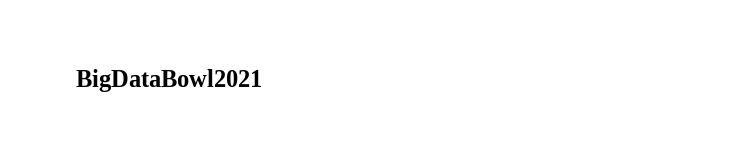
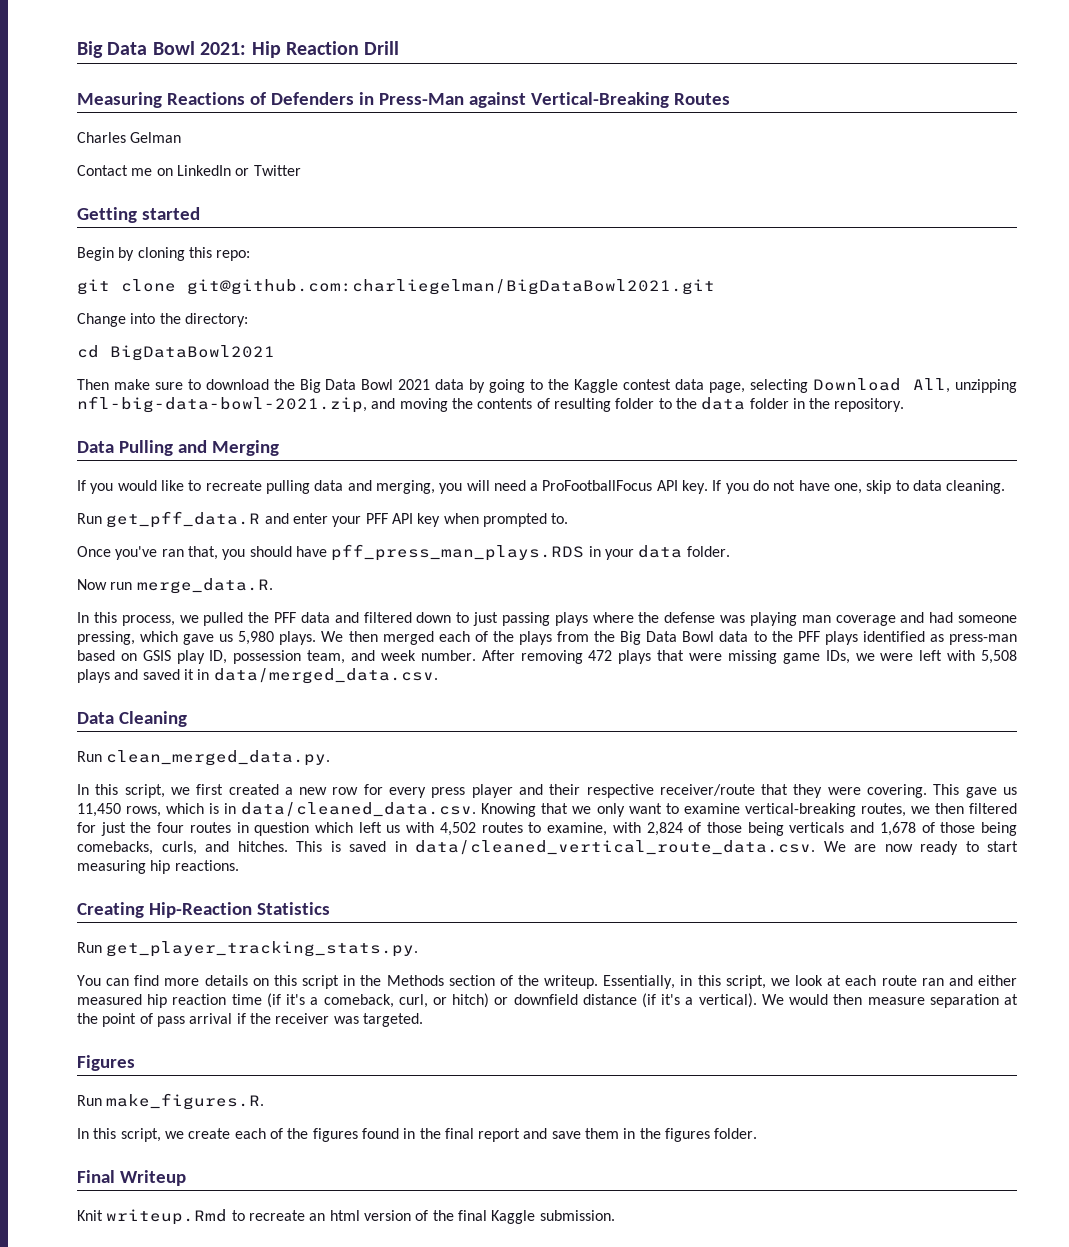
- BigDataBowl2021
+ Big Data Bowl 2021: Hip Reaction Drill
+ Measuring Reactions of Defenders in Press-Man against Vertical-Breaking Routes
+ Charles Gelman
+ Contact me on LinkedIn or Twitter
+ Getting started
+ Begin by cloning this repo:
+ git clone git@github.com:charliegelman/BigDataBowl2021.git
+ Change into the directory:
+ cd BigDataBowl2021
+ Then make sure to download the Big Data Bowl 2021 data by going to the Kaggle contest data page, selecting Download All, unzipping nfl-big-data-bowl-2021.zip, and moving the contents of resulting folder to the data folder in the repository.
+ Data Pulling and Merging
+ If you would like to recreate pulling data and merging, you will need a ProFootballFocus API key. If you do not have one, skip to data cleaning.
+ Run get_pff_data.R and enter your PFF API key when prompted to.
+ Once you've ran that, you should have pff_press_man_plays.RDS in your data folder.
+ Now run merge_data.R.
+ In this process, we pulled the PFF data and filtered down to just passing plays where the defense was playing man coverage and had someone pressing, which gave us 5,980 plays. We then merged each of the plays from the Big Data Bowl data to the PFF plays identified as press-man based on GSIS play ID, possession team, and week number. After removing 472 plays that were missing game IDs, we were left with 5,508 plays and saved it in data/merged_data.csv.
+ Data Cleaning
+ Run clean_merged_data.py.
+ In this script, we first created a new row for every press player and their respective receiver/route that they were covering. This gave us 11,450 rows, which is in data/cleaned_data.csv. Knowing that we only want to examine vertical-breaking routes, we then filtered for just the four routes in question which left us with 4,502 routes to examine, with 2,824 of those being verticals and 1,678 of those being comebacks, curls, and hitches. This is saved in data/cleaned_vertical_route_data.csv. We are now ready to start measuring hip reactions.
+ Creating Hip-Reaction Statistics
+ Run get_player_tracking_stats.py.
+ You can find more details on this script in the Methods section of the writeup. Essentially, in this script, we look at each route ran and either measured hip reaction time (if it's a comeback, curl, or hitch) or downfield distance (if it's a vertical). We would then measure separation at the point of pass arrival if the receiver was targeted.
+ Figures
+ Run make_figures.R.
+ In this script, we create each of the figures found in the final report and save them in the figures folder.
+ Final Writeup
+ Knit writeup.Rmd to recreate an html version of the final Kaggle submission.

